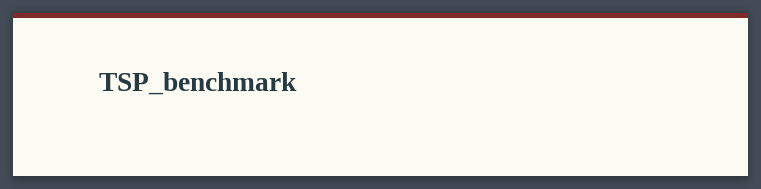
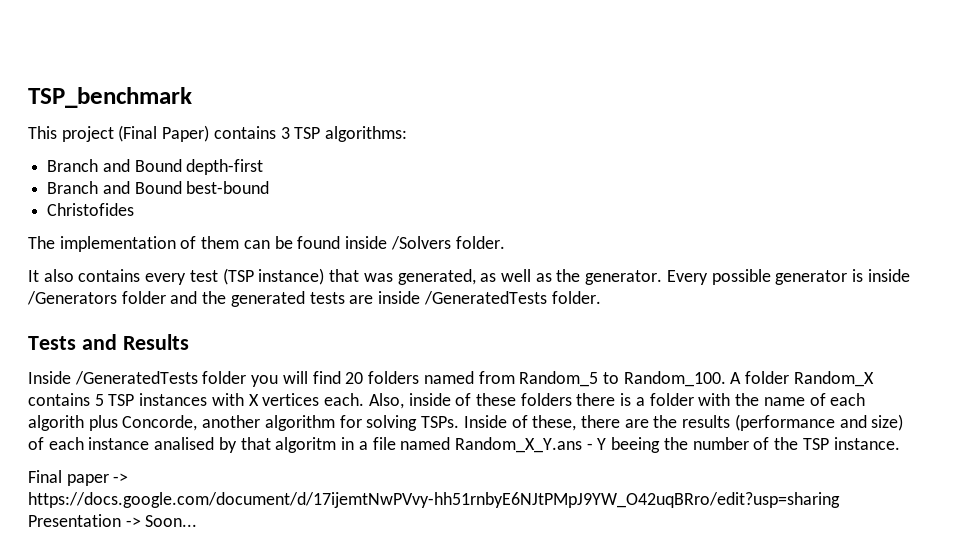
+ This project (Final Paper) contains 3 TSP algorithms:
+ Branch and Bound depth-first
+ Branch and Bound best-bound
+ Christofides
+ The implementation of them can be found inside /Solvers folder.
+ It also contains every test (TSP instance) that was generated, as well as the generator. Every possible generator is inside /Generators folder and the generated tests are inside /GeneratedTests folder.
+ Tests and Results
+ Inside /GeneratedTests folder you will find 20 folders named from Random_5 to Random_100. A folder Random_X contains 5 TSP instances with X vertices each. Also, inside of these folders there is a folder with the name of each algorith plus Concorde, another algorithm for solving TSPs. Inside of these, there are the results (performance and size) of each instance analised by that algoritm in a file named Random_X_Y.ans - Y beeing the number of the TSP instance.
+ Final paper -> https://docs.google.com/document/d/17ijemtNwPVvy-hh51rnbyE6NJtPMpJ9YW_O42uqBRro/edit?usp=sharing Presentation -> Soon...

